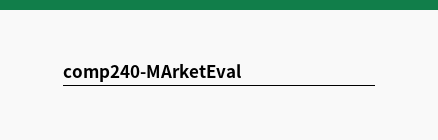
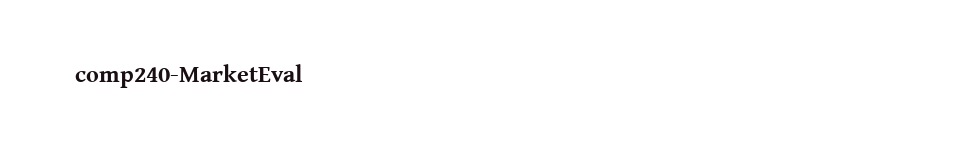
- comp240-MArketEval
+ comp240-MarketEval

